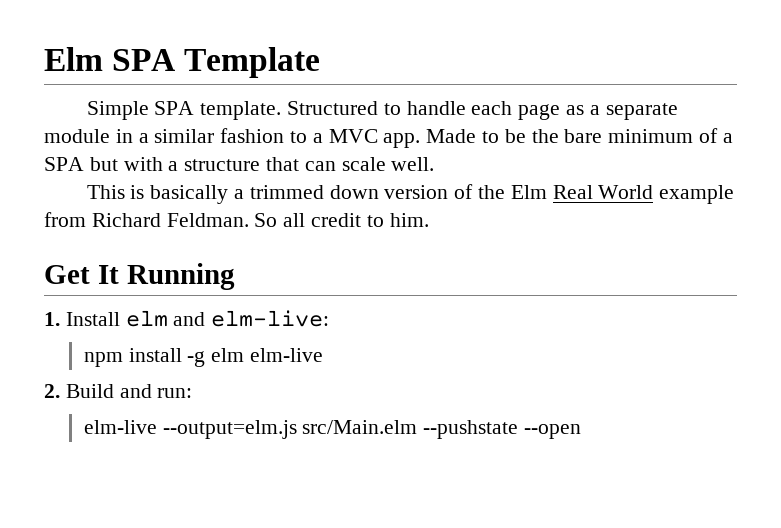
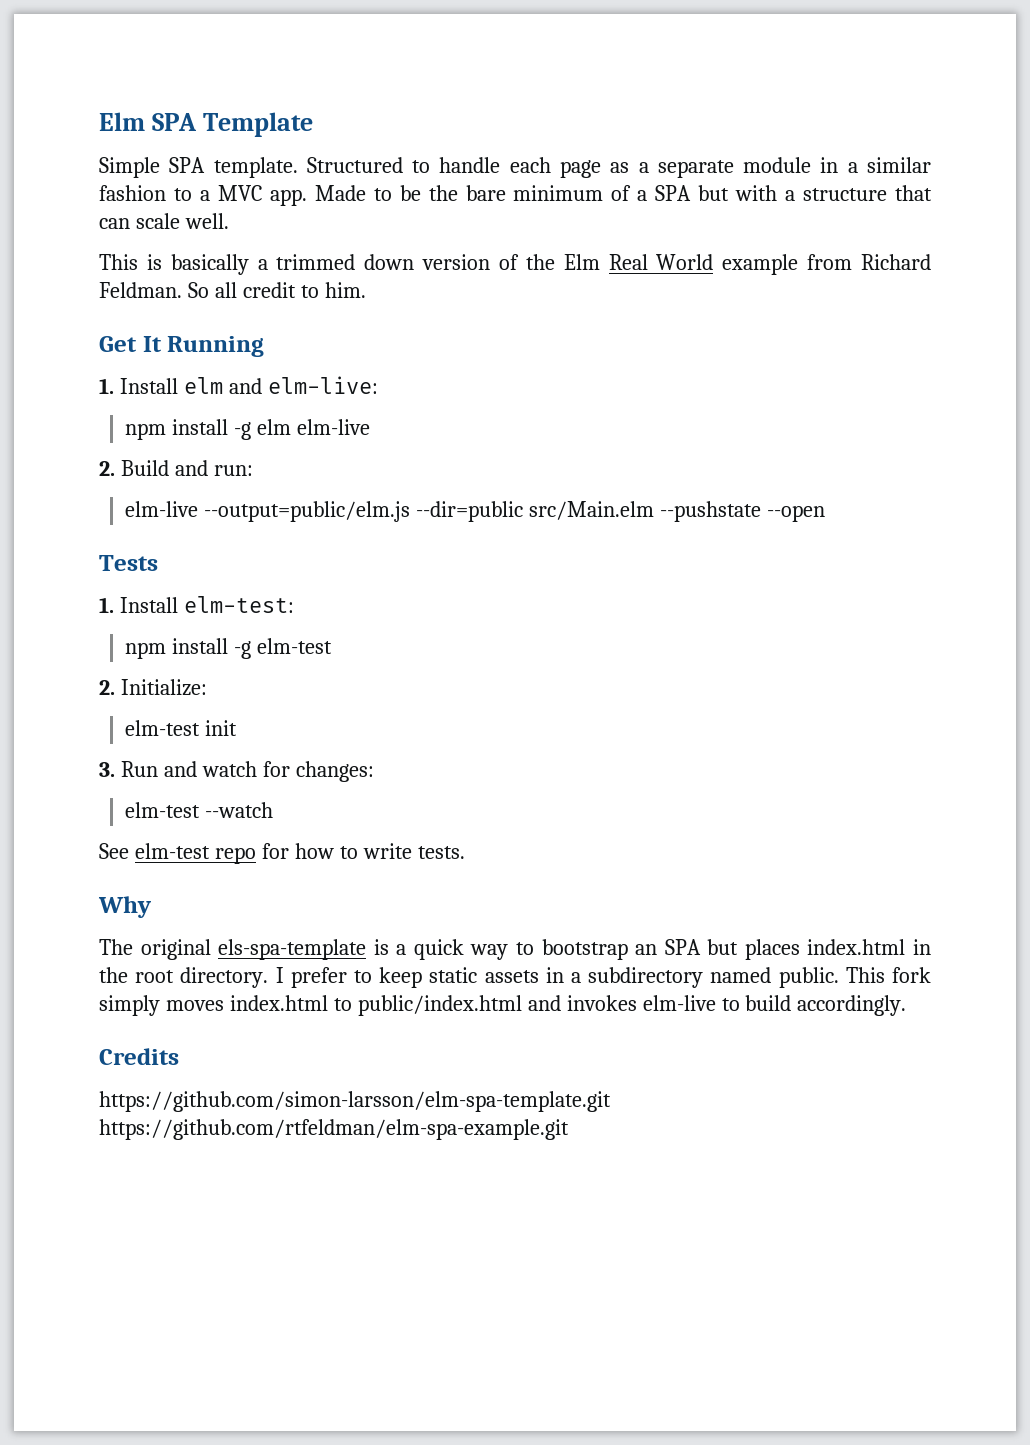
- elm-live --output=elm.js src/Main.elm --pushstate --open
+ elm-live --output=public/elm.js --dir=public src/Main.elm --pushstate --open
+ Tests
+ 1. Install elm-test:
+ npm install -g elm-test
+ 2. Initialize:
+ elm-test init
+ 3. Run and watch for changes:
+ elm-test --watch
+ See elm-test repo for how to write tests.
+ Why
+ The original els-spa-template is a quick way to bootstrap an SPA but places index.html in the root directory. I prefer to keep static assets in a subdirectory named public. This fork simply moves index.html to public/index.html and invokes elm-live to build accordingly.
+ Credits
+ https://github.com/simon-larsson/elm-spa-template.git https://github.com/rtfeldman/elm-spa-example.git

